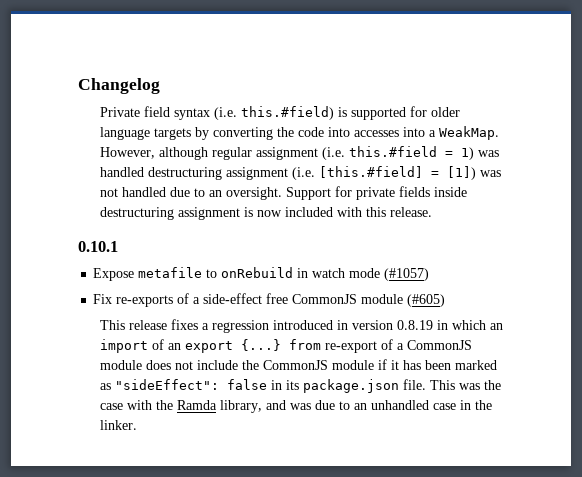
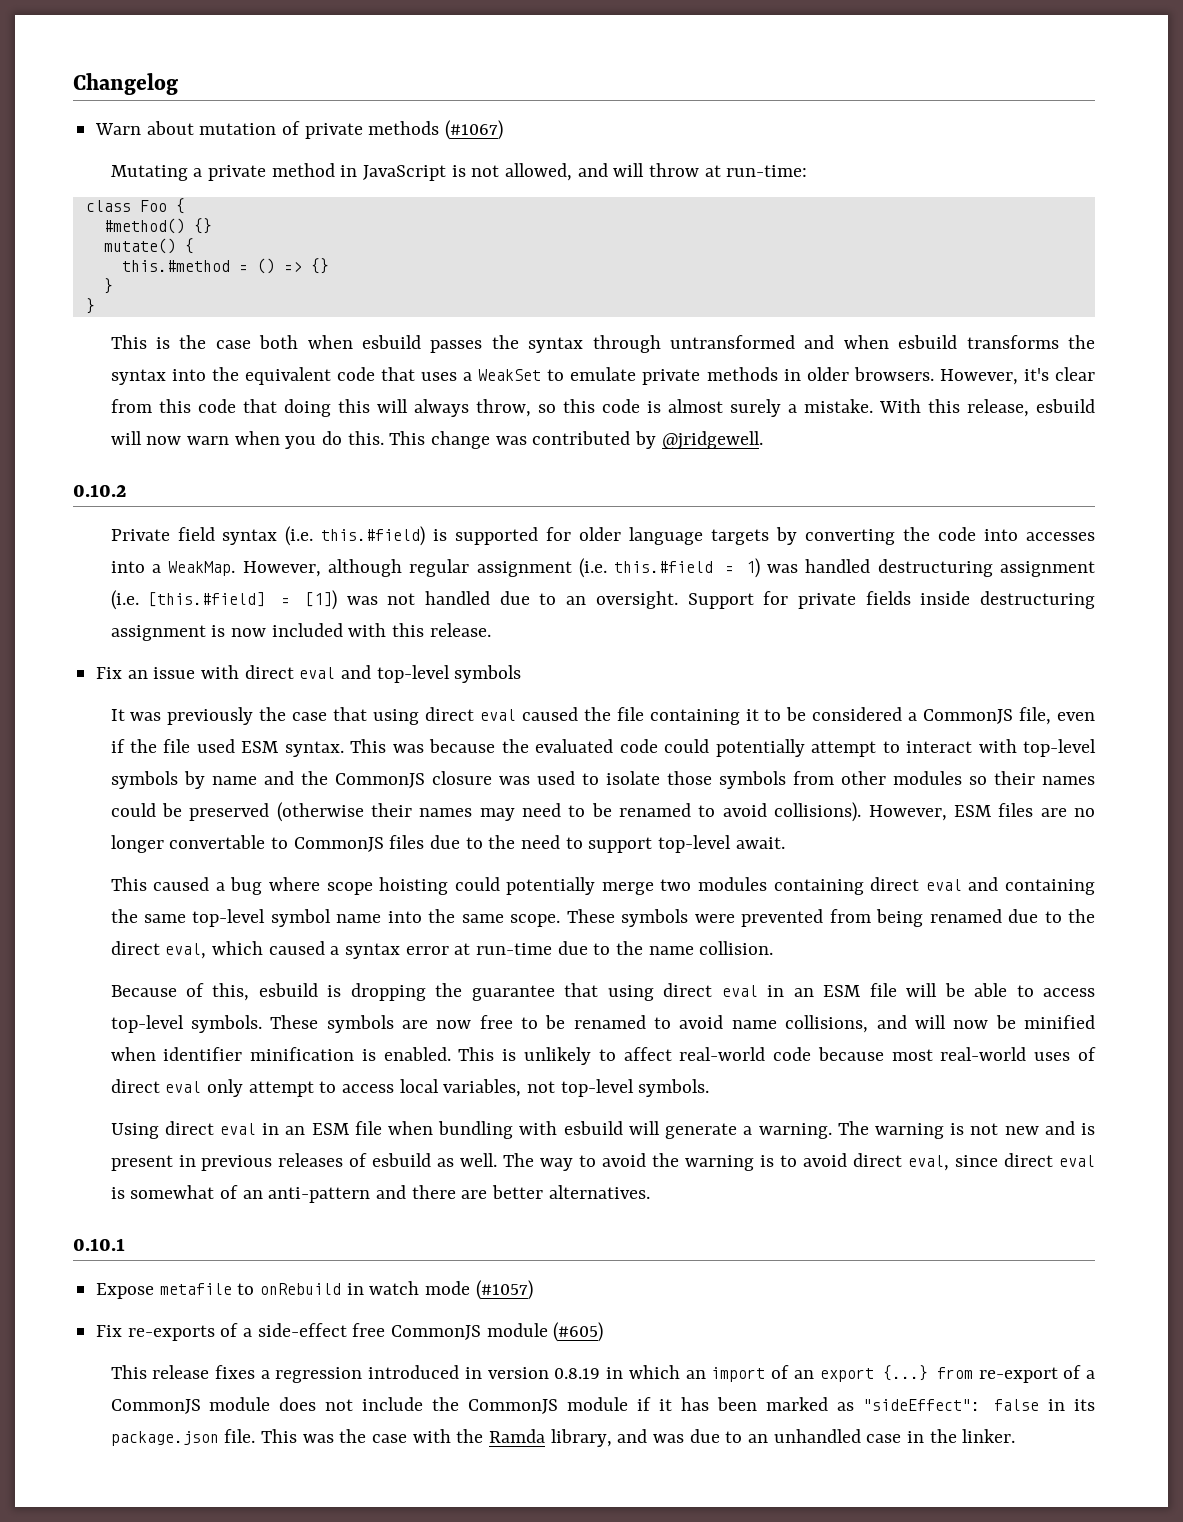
+ Warn about mutation of private methods (#1067)
+ Mutating a private method in JavaScript is not allowed, and will throw at run-time:
+ class Foo {
+ #method() {}
+ mutate() {
+ this.#method = () => {}
+ }
+ }
+ This is the case both when esbuild passes the syntax through untransformed and when esbuild transforms the syntax into the equivalent code that uses a WeakSet to emulate private methods in older browsers. However, it's clear from this code that doing this will always throw, so this code is almost surely a mistake. With this release, esbuild will now warn when you do this. This change was contributed by @jridgewell.
+ 0.10.2
+ Fix an issue with direct eval and top-level symbols
+ It was previously the case that using direct eval caused the file containing it to be considered a CommonJS file, even if the file used ESM syntax. This was because the evaluated code could potentially attempt to interact with top-level symbols by name and the CommonJS closure was used to isolate those symbols from other modules so their names could be preserved (otherwise their names may need to be renamed to avoid collisions). However, ESM files are no longer convertable to CommonJS files due to the need to support top-level await.
+ This caused a bug where scope hoisting could potentially merge two modules containing direct eval and containing the same top-level symbol name into the same scope. These symbols were prevented from being renamed due to the direct eval, which caused a syntax error at run-time due to the name collision.
+ Because of this, esbuild is dropping the guarantee that using direct eval in an ESM file will be able to access top-level symbols. These symbols are now free to be renamed to avoid name collisions, and will now be minified when identifier minification is enabled. This is unlikely to affect real-world code because most real-world uses of direct eval only attempt to access local variables, not top-level symbols.
+ Using direct eval in an ESM file when bundling with esbuild will generate a warning. The warning is not new and is present in previous releases of esbuild as well. The way to avoid the warning is to avoid direct eval, since direct eval is somewhat of an anti-pattern and there are better alternatives.

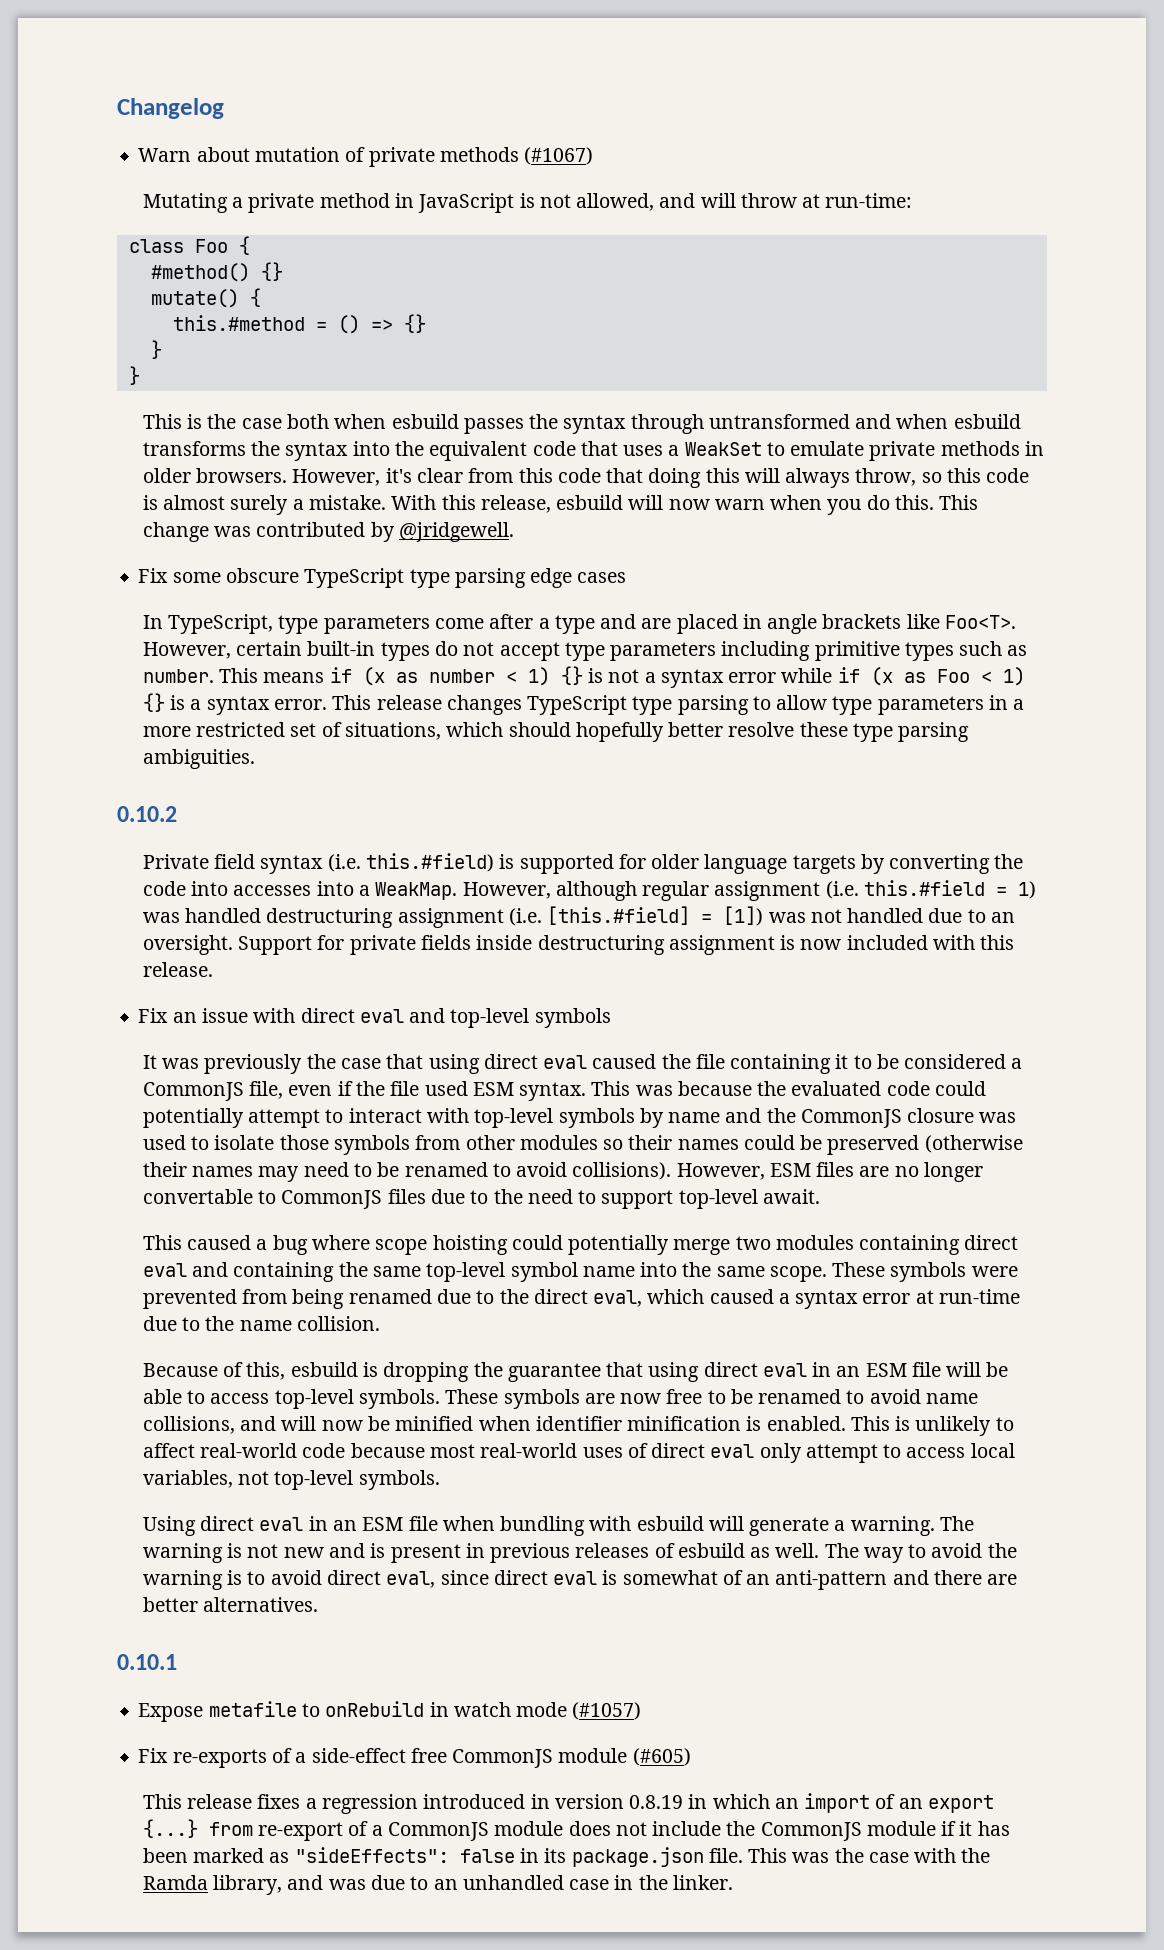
+ Fix some obscure TypeScript type parsing edge cases
+ In TypeScript, type parameters come after a type and are placed in angle brackets like Foo<T>. However, certain built-in types do not accept type parameters including primitive types such as number. This means if (x as number < 1) {} is not a syntax error while if (x as Foo < 1) {} is a syntax error. This release changes TypeScript type parsing to allow type parameters in a more restricted set of situations, which should hopefully better resolve these type parsing ambiguities.
- This release fixes a regression introduced in version 0.8.19 in which an import of an export {...} from re-export of a CommonJS module does not include the CommonJS module if it has been marked as "sideEffect": false in its package.json file.
+ This release fixes a regression introduced in version 0.8.19 in which an import of an export {...} from re-export of a CommonJS module does not include the CommonJS module if it has been marked as "sideEffects": false in its package.json file.

